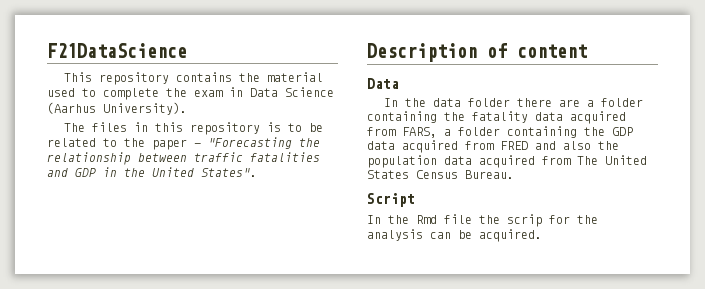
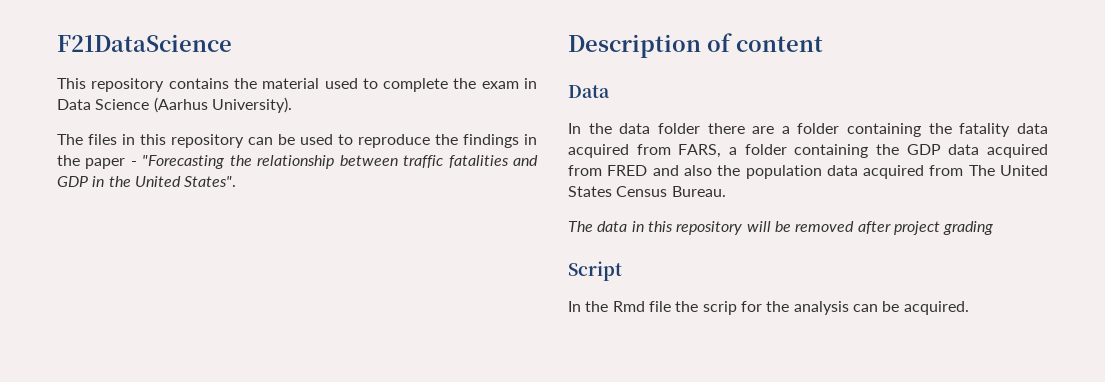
- The files in this repository is to be related to the paper - "Forecasting the relationship between traffic fatalities and GDP in the United States".
+ The files in this repository can be used to reproduce the findings in the paper - "Forecasting the relationship between traffic fatalities and GDP in the United States".
+ The data in this repository will be removed after project grading

